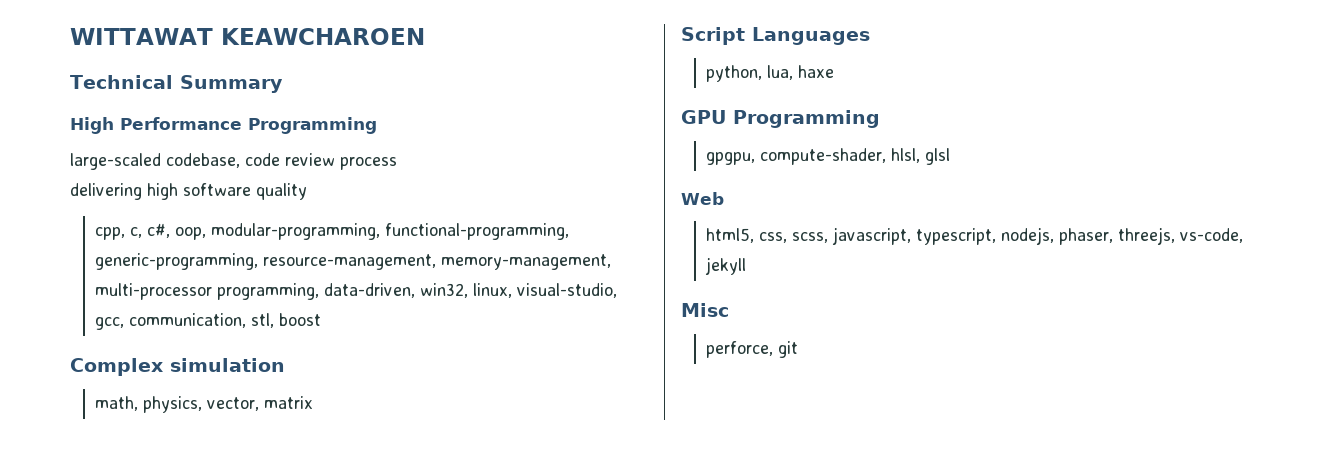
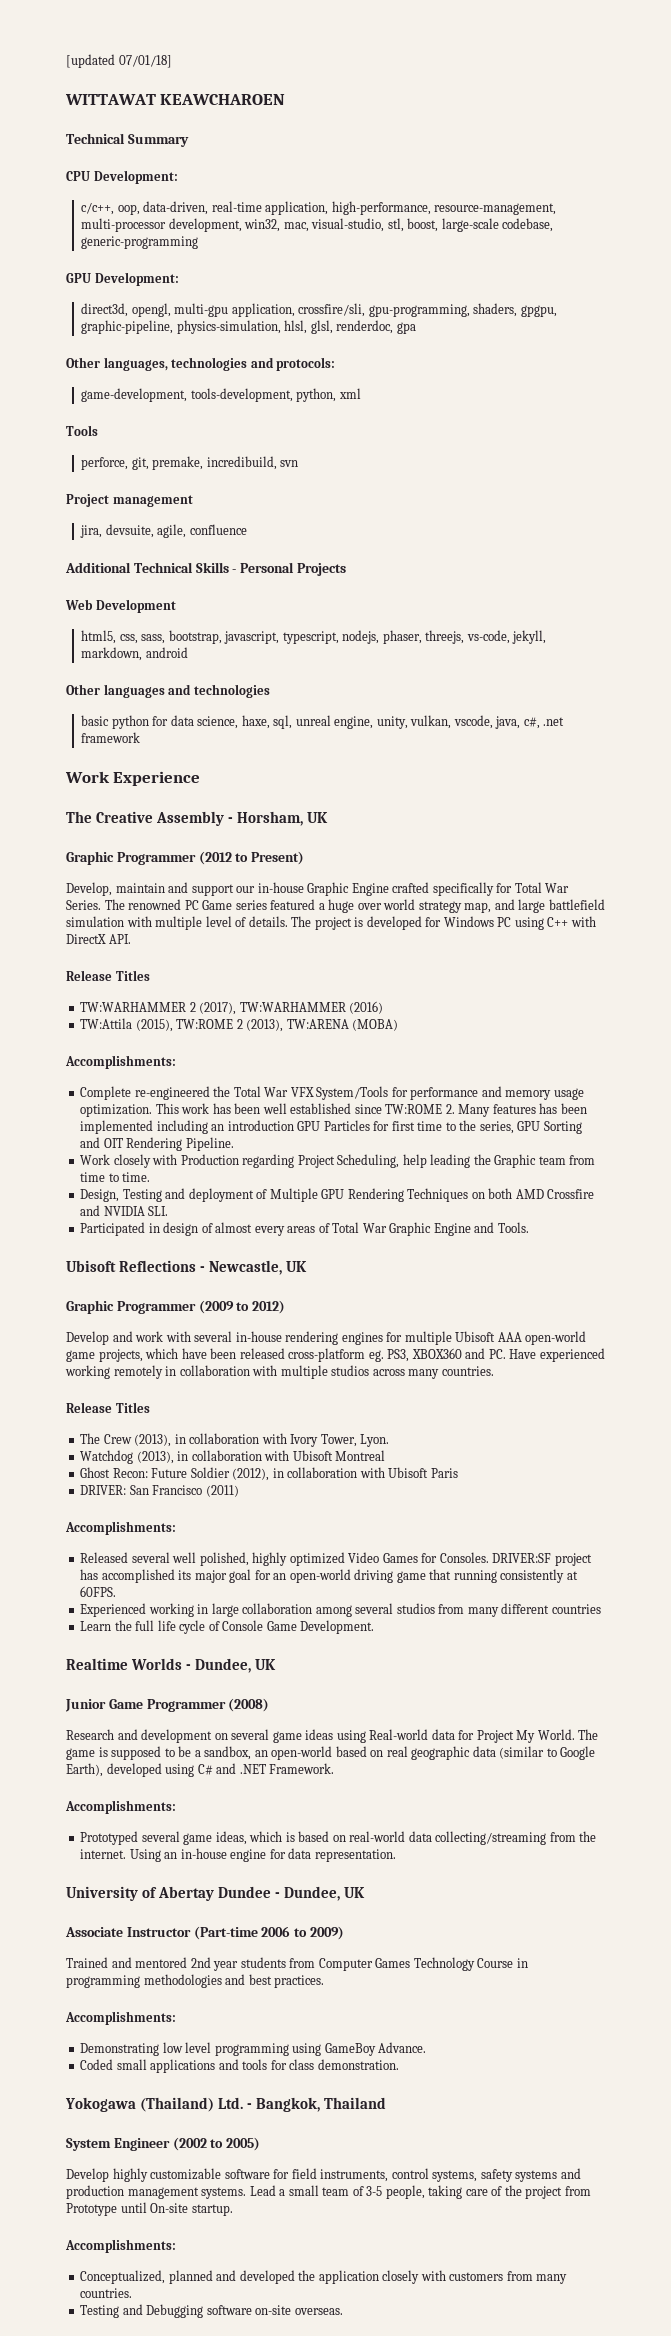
+ [updated 07/01/18]
- High Performance Programming
- large-scaled codebase, code review process
- delivering high software quality
- cpp, c, c#, oop, modular-programming, functional-programming, generic-programming, resource-management, memory-management, multi-processor programming, data-driven, win32, linux, visual-studio, gcc, communication, stl, boost
- Complex simulation
- math, physics, vector, matrix
- Script Languages
- python, lua, haxe
- GPU Programming
- gpgpu, compute-shader, hlsl, glsl
+ CPU Development:
+ c/c++, oop, data-driven, real-time application, high-performance, resource-management, multi-processor development, win32, mac, visual-studio, stl, boost, large-scale codebase, generic-programming
+ GPU Development:
+ direct3d, opengl, multi-gpu application, crossfire/sli, gpu-programming, shaders, gpgpu, graphic-pipeline, physics-simulation, hlsl, glsl, renderdoc, gpa
+ Other languages, technologies and protocols:
+ game-development, tools-development, python, xml
+ Tools
+ perforce, git, premake, incredibuild, svn
+ Project management
+ jira, devsuite, agile, confluence
+ Additional Technical Skills - Personal Projects
- Web
+ Web Development
- html5, css, scss, javascript, typescript, nodejs, phaser, threejs, vs-code, jekyll
- Misc
- perforce, git
+ html5, css, sass, bootstrap, javascript, typescript, nodejs, phaser, threejs, vs-code, jekyll, markdown, android
+ Other languages and technologies
+ basic python for data science, haxe, sql, unreal engine, unity, vulkan, vscode, java, c#, .net framework
+ Work Experience
+ The Creative Assembly - Horsham, UK
+ Graphic Programmer (2012 to Present)
+ Develop, maintain and support our in-house Graphic Engine crafted specifically for Total War Series. The renowned PC Game series featured a huge over world strategy map, and large battlefield simulation with multiple level of details. The project is developed for Windows PC using C++ with DirectX API.
+ Release Titles
+ TW:WARHAMMER 2 (2017), TW:WARHAMMER (2016)
+ TW:Attila (2015), TW:ROME 2 (2013), TW:ARENA (MOBA)
+ Accomplishments:
+ Complete re-engineered the Total War VFX System/Tools for performance and memory usage optimization. This work has been well established since TW:ROME 2. Many features has been implemented including an introduction GPU Particles for first time to the series, GPU Sorting and OIT Rendering Pipeline.
+ Work closely with Production regarding Project Scheduling, help leading the Graphic team from time to time.
+ Design, Testing and deployment of Multiple GPU Rendering Techniques on both AMD Crossfire and NVIDIA SLI.
+ Participated in design of almost every areas of Total War Graphic Engine and Tools.
+ Ubisoft Reflections - Newcastle, UK
+ Graphic Programmer (2009 to 2012)
+ Develop and work with several in-house rendering engines for multiple Ubisoft AAA open-world game projects, which have been released cross-platform eg. PS3, XBOX360 and PC. Have experienced working remotely in collaboration with multiple studios across many countries.
+ Release Titles
+ The Crew (2013), in collaboration with Ivory Tower, Lyon.
+ Watchdog (2013), in collaboration with Ubisoft Montreal
+ Ghost Recon: Future Soldier (2012), in collaboration with Ubisoft Paris
+ DRIVER: San Francisco (2011)
+ Accomplishments:
+ Released several well polished, highly optimized Video Games for Consoles. DRIVER:SF project has accomplished its major goal for an open-world driving game that running consistently at 60FPS.
+ Experienced working in large collaboration among several studios from many different countries
+ Learn the full life cycle of Console Game Development.
+ Realtime Worlds - Dundee, UK
+ Junior Game Programmer (2008)
+ Research and development on several game ideas using Real-world data for Project My World. The game is supposed to be a sandbox, an open-world based on real geographic data (similar to Google Earth), developed using C# and .NET Framework.
+ Accomplishments:
+ Prototyped several game ideas, which is based on real-world data collecting/streaming from the internet. Using an in-house engine for data representation.
+ University of Abertay Dundee - Dundee, UK
+ Associate Instructor (Part-time 2006 to 2009)
+ Trained and mentored 2nd year students from Computer Games Technology Course in programming methodologies and best practices.
+ Accomplishments:
+ Demonstrating low level programming using GameBoy Advance.
+ Coded small applications and tools for class demonstration.
+ Yokogawa (Thailand) Ltd. - Bangkok, Thailand
+ System Engineer (2002 to 2005)
+ Develop highly customizable software for field instruments, control systems, safety systems and production management systems. Lead a small team of 3-5 people, taking care of the project from Prototype until On-site startup.
+ Accomplishments:
+ Conceptualized, planned and developed the application closely with customers from many countries.
+ Testing and Debugging software on-site overseas.

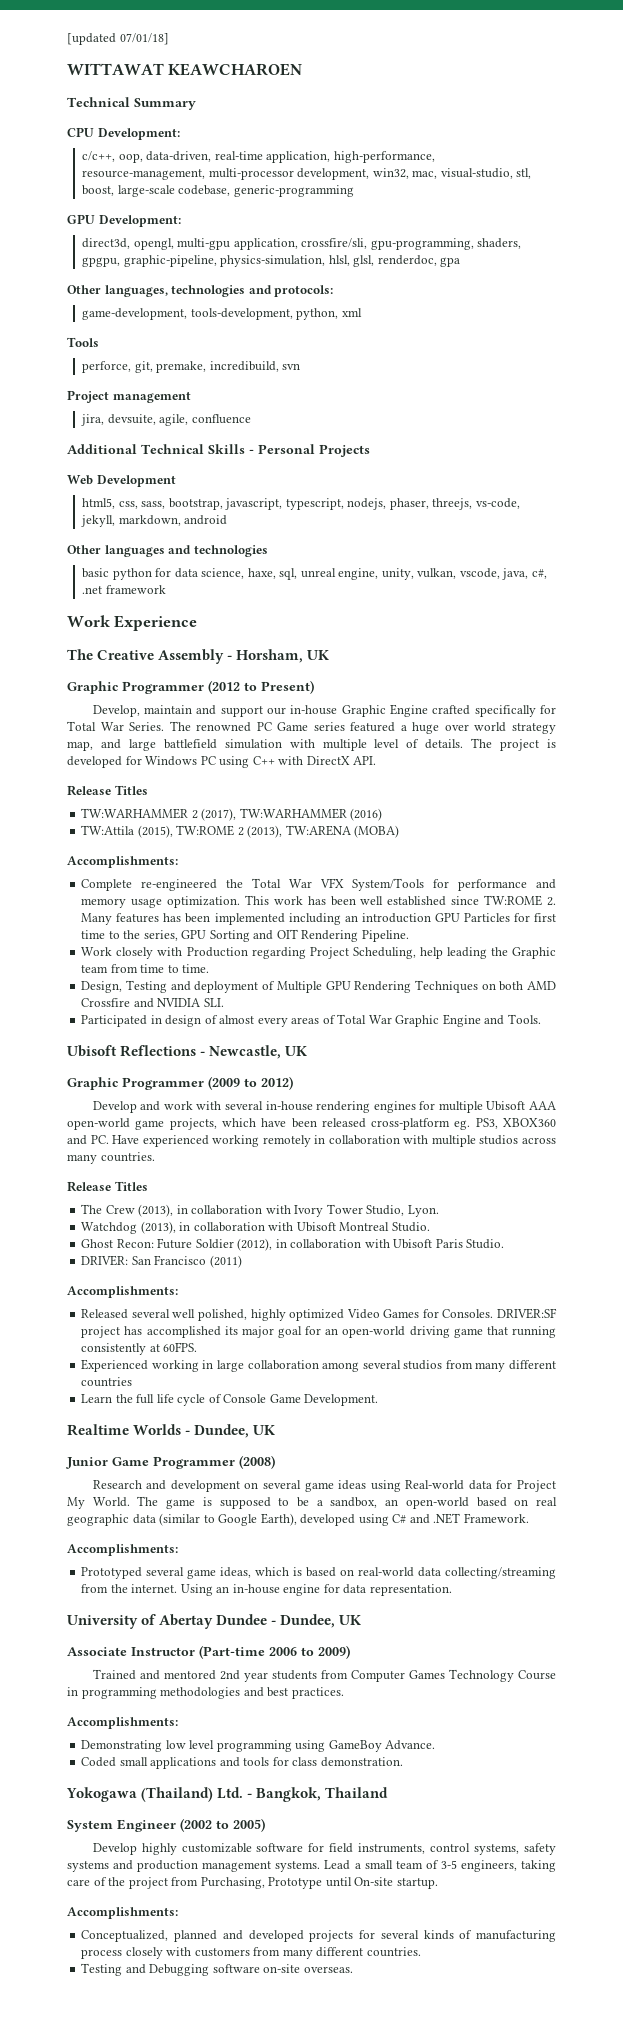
- The Crew (2013), in collaboration with Ivory Tower, Lyon.
+ The Crew (2013), in collaboration with Ivory Tower Studio, Lyon.
- Watchdog (2013), in collaboration with Ubisoft Montreal
+ Watchdog (2013), in collaboration with Ubisoft Montreal Studio.
- Ghost Recon: Future Soldier (2012), in collaboration with Ubisoft Paris
+ Ghost Recon: Future Soldier (2012), in collaboration with Ubisoft Paris Studio.
- Lead a small team of 3-5 people, taking care of the project from Prototype until On-site startup.
+ Lead a small team of 3-5 engineers, taking care of the project from Purchasing, Prototype until On-site startup.
- Conceptualized, planned and developed the application closely with customers from many countries.
+ Conceptualized, planned and developed projects for several kinds of manufacturing process closely with customers from many different countries.

